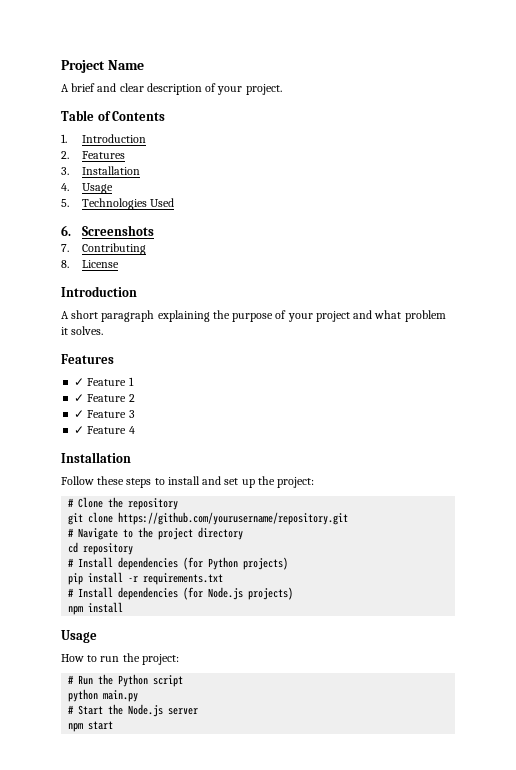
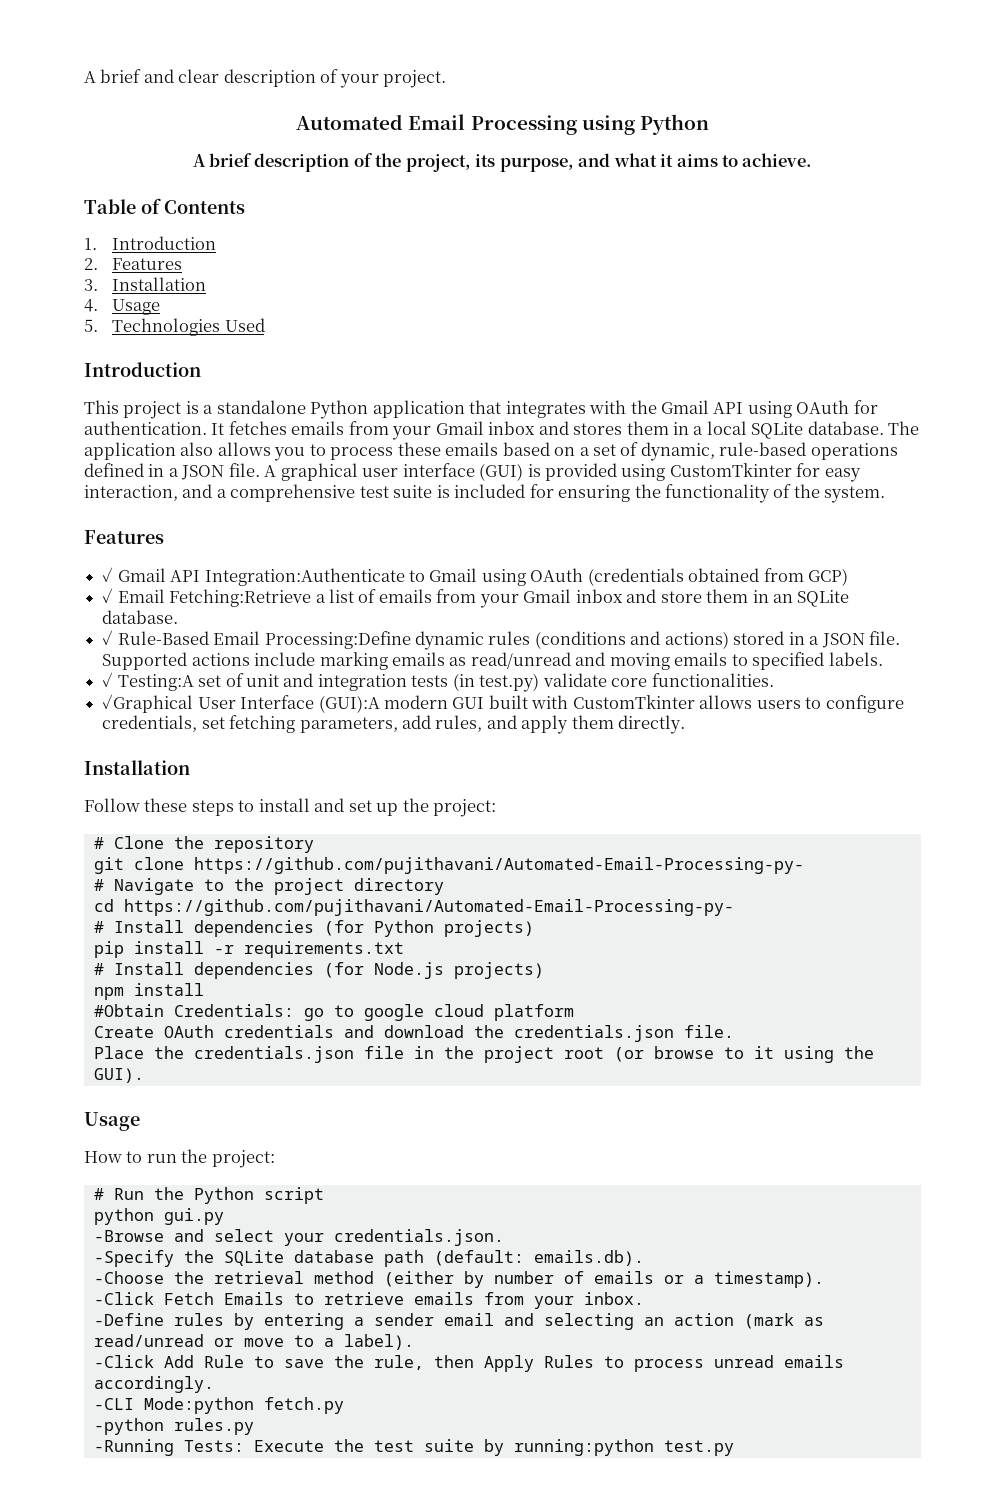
- Project Name
+ Automated Email Processing using Python
+ A brief description of the project, its purpose, and what it aims to achieve.
  5. Technologies Used
- 6. Screenshots
- 7. Contributing
- 8. License
  Introduction
- A short paragraph explaining the purpose of your project and what problem it solves.
+ This project is a standalone Python application that integrates with the Gmail API using OAuth for authentication. It fetches emails from your Gmail inbox and stores them in a local SQLite database. The application also allows you to process these emails based on a set of dynamic, rule-based operations defined in a JSON file. A graphical user interface (GUI) is provided using CustomTkinter for easy interaction, and a comprehensive test suite is included for ensuring the functionality of the system.
  Features
- ✓ Feature 1
- ✓ Feature 2
- ✓ Feature 3
- ✓ Feature 4
+ ✓ Gmail API Integration:Authenticate to Gmail using OAuth (credentials obtained from GCP)
+ ✓ Email Fetching:Retrieve a list of emails from your Gmail inbox and store them in an SQLite database.
+ ✓ Rule-Based Email Processing:Define dynamic rules (conditions and actions) stored in a JSON file. Supported actions include marking emails as read/unread and moving emails to specified labels.
+ ✓ Testing:A set of unit and integration tests (in test.py) validate core functionalities.
+ ✓Graphical User Interface (GUI):A modern GUI built with CustomTkinter allows users to configure credentials, set fetching parameters, add rules, and apply them directly.
- git clone https://github.com/yourusername/repository.git
+ git clone https://github.com/pujithavani/Automated-Email-Processing-py-
- cd repository
+ cd https://github.com/pujithavani/Automated-Email-Processing-py-
+ #Obtain Credentials: go to google cloud platform
+ Create OAuth credentials and download the credentials.json file.
+ Place the credentials.json file in the project root (or browse to it using the GUI).
- python main.py
- # Start the Node.js server
- npm start
+ python gui.py
+ -Browse and select your credentials.json.
+ -Specify the SQLite database path (default: emails.db).
+ -Choose the retrieval method (either by number of emails or a timestamp).
+ -Click Fetch Emails to retrieve emails from your inbox.
+ -Define rules by entering a sender email and selecting an action (mark as read/unread or move to a label).
+ -Click Add Rule to save the rule, then Apply Rules to process unread emails accordingly.
+ -CLI Mode:python fetch.py
+ -python rules.py
+ -Running Tests: Execute the test suite by running:python test.py

